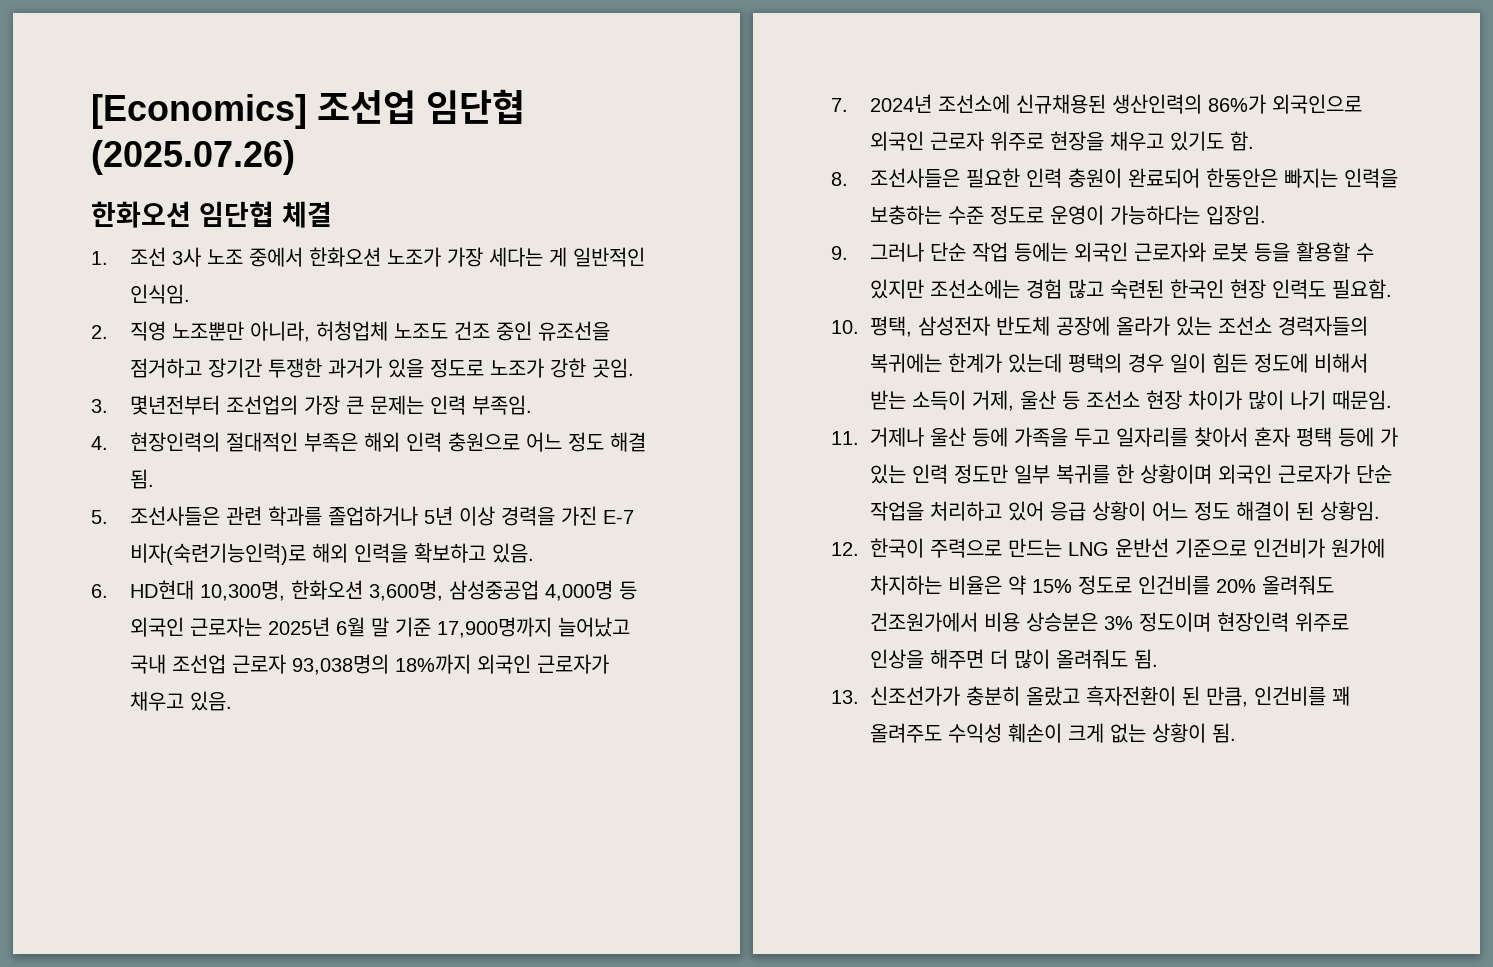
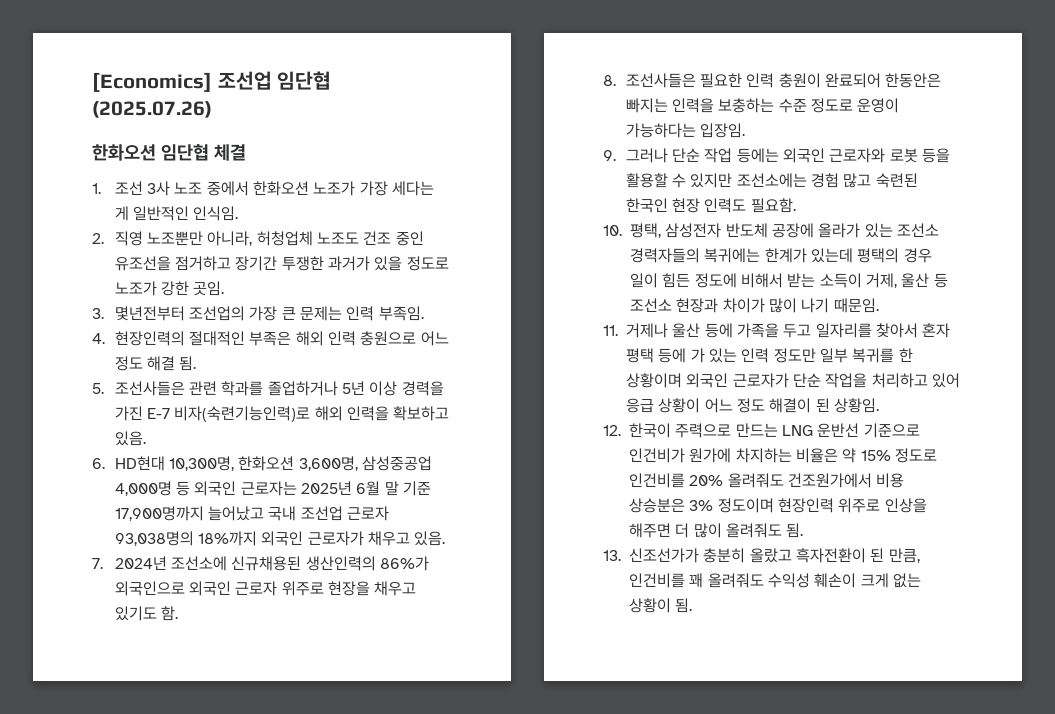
- 10. 평택, 삼성전자 반도체 공장에 올라가 있는 조선소 경력자들의 복귀에는 한계가 있는데 평택의 경우 일이 힘든 정도에 비해서 받는 소득이 거제, 울산 등 조선소 현장 차이가 많이 나기 때문임.
+ 10. 평택, 삼성전자 반도체 공장에 올라가 있는 조선소 경력자들의 복귀에는 한계가 있는데 평택의 경우 일이 힘든 정도에 비해서 받는 소득이 거제, 울산 등 조선소 현장과 차이가 많이 나기 때문임.
- 13. 신조선가가 충분히 올랐고 흑자전환이 된 만큼, 인건비를 꽤 올려주도 수익성 훼손이 크게 없는 상황이 됨.
+ 13. 신조선가가 충분히 올랐고 흑자전환이 된 만큼, 인건비를 꽤 올려줘도 수익성 훼손이 크게 없는 상황이 됨.

